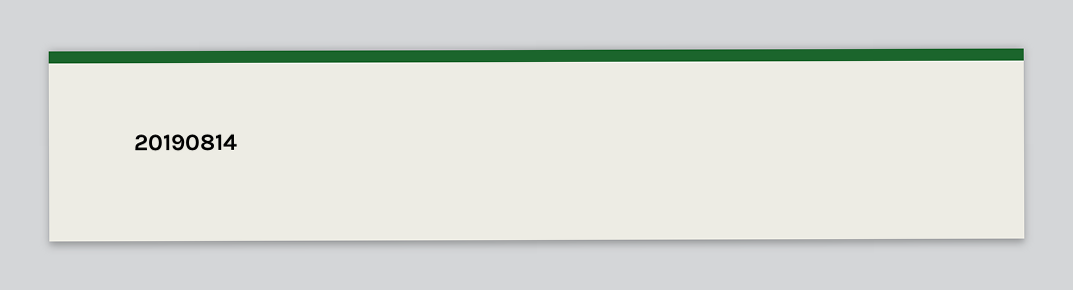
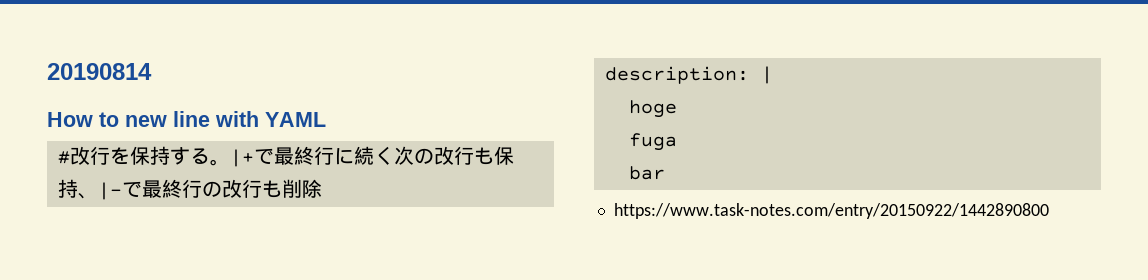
+ How to new line with YAML
+ #改行を保持する。|+で最終行に続く次の改行も保持、|-で最終行の改行も削除
+ description: |
+ hoge
+ fuga
+ bar
+ https://www.task-notes.com/entry/20150922/1442890800

